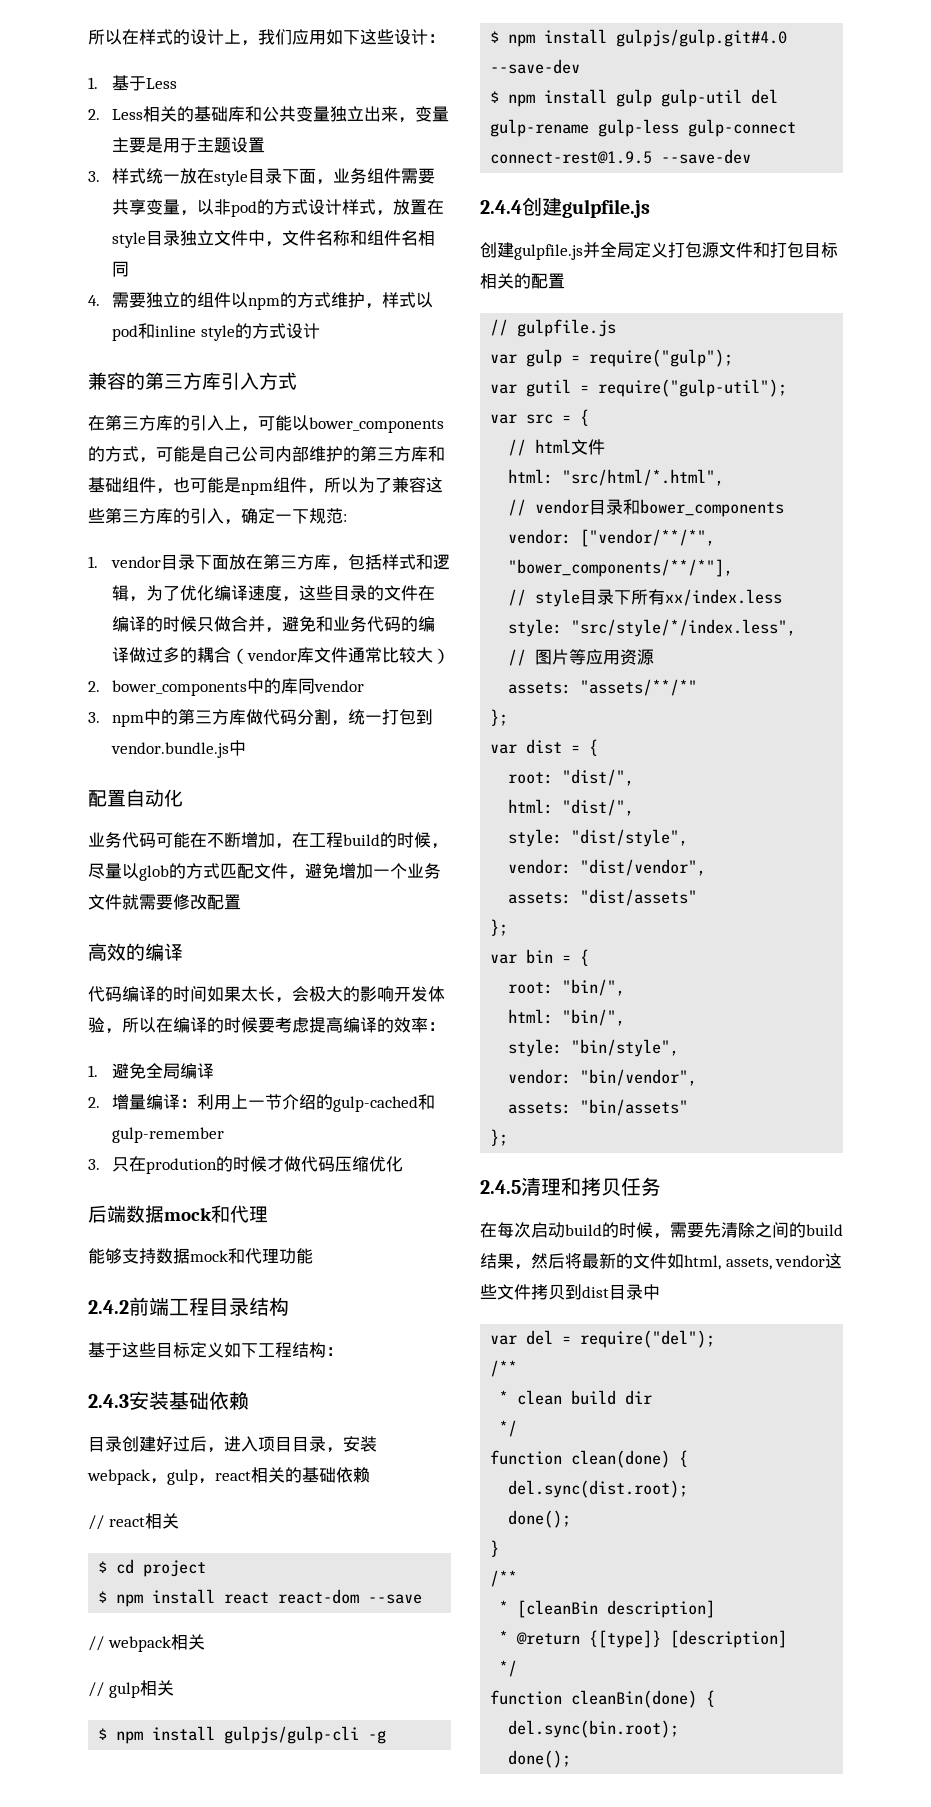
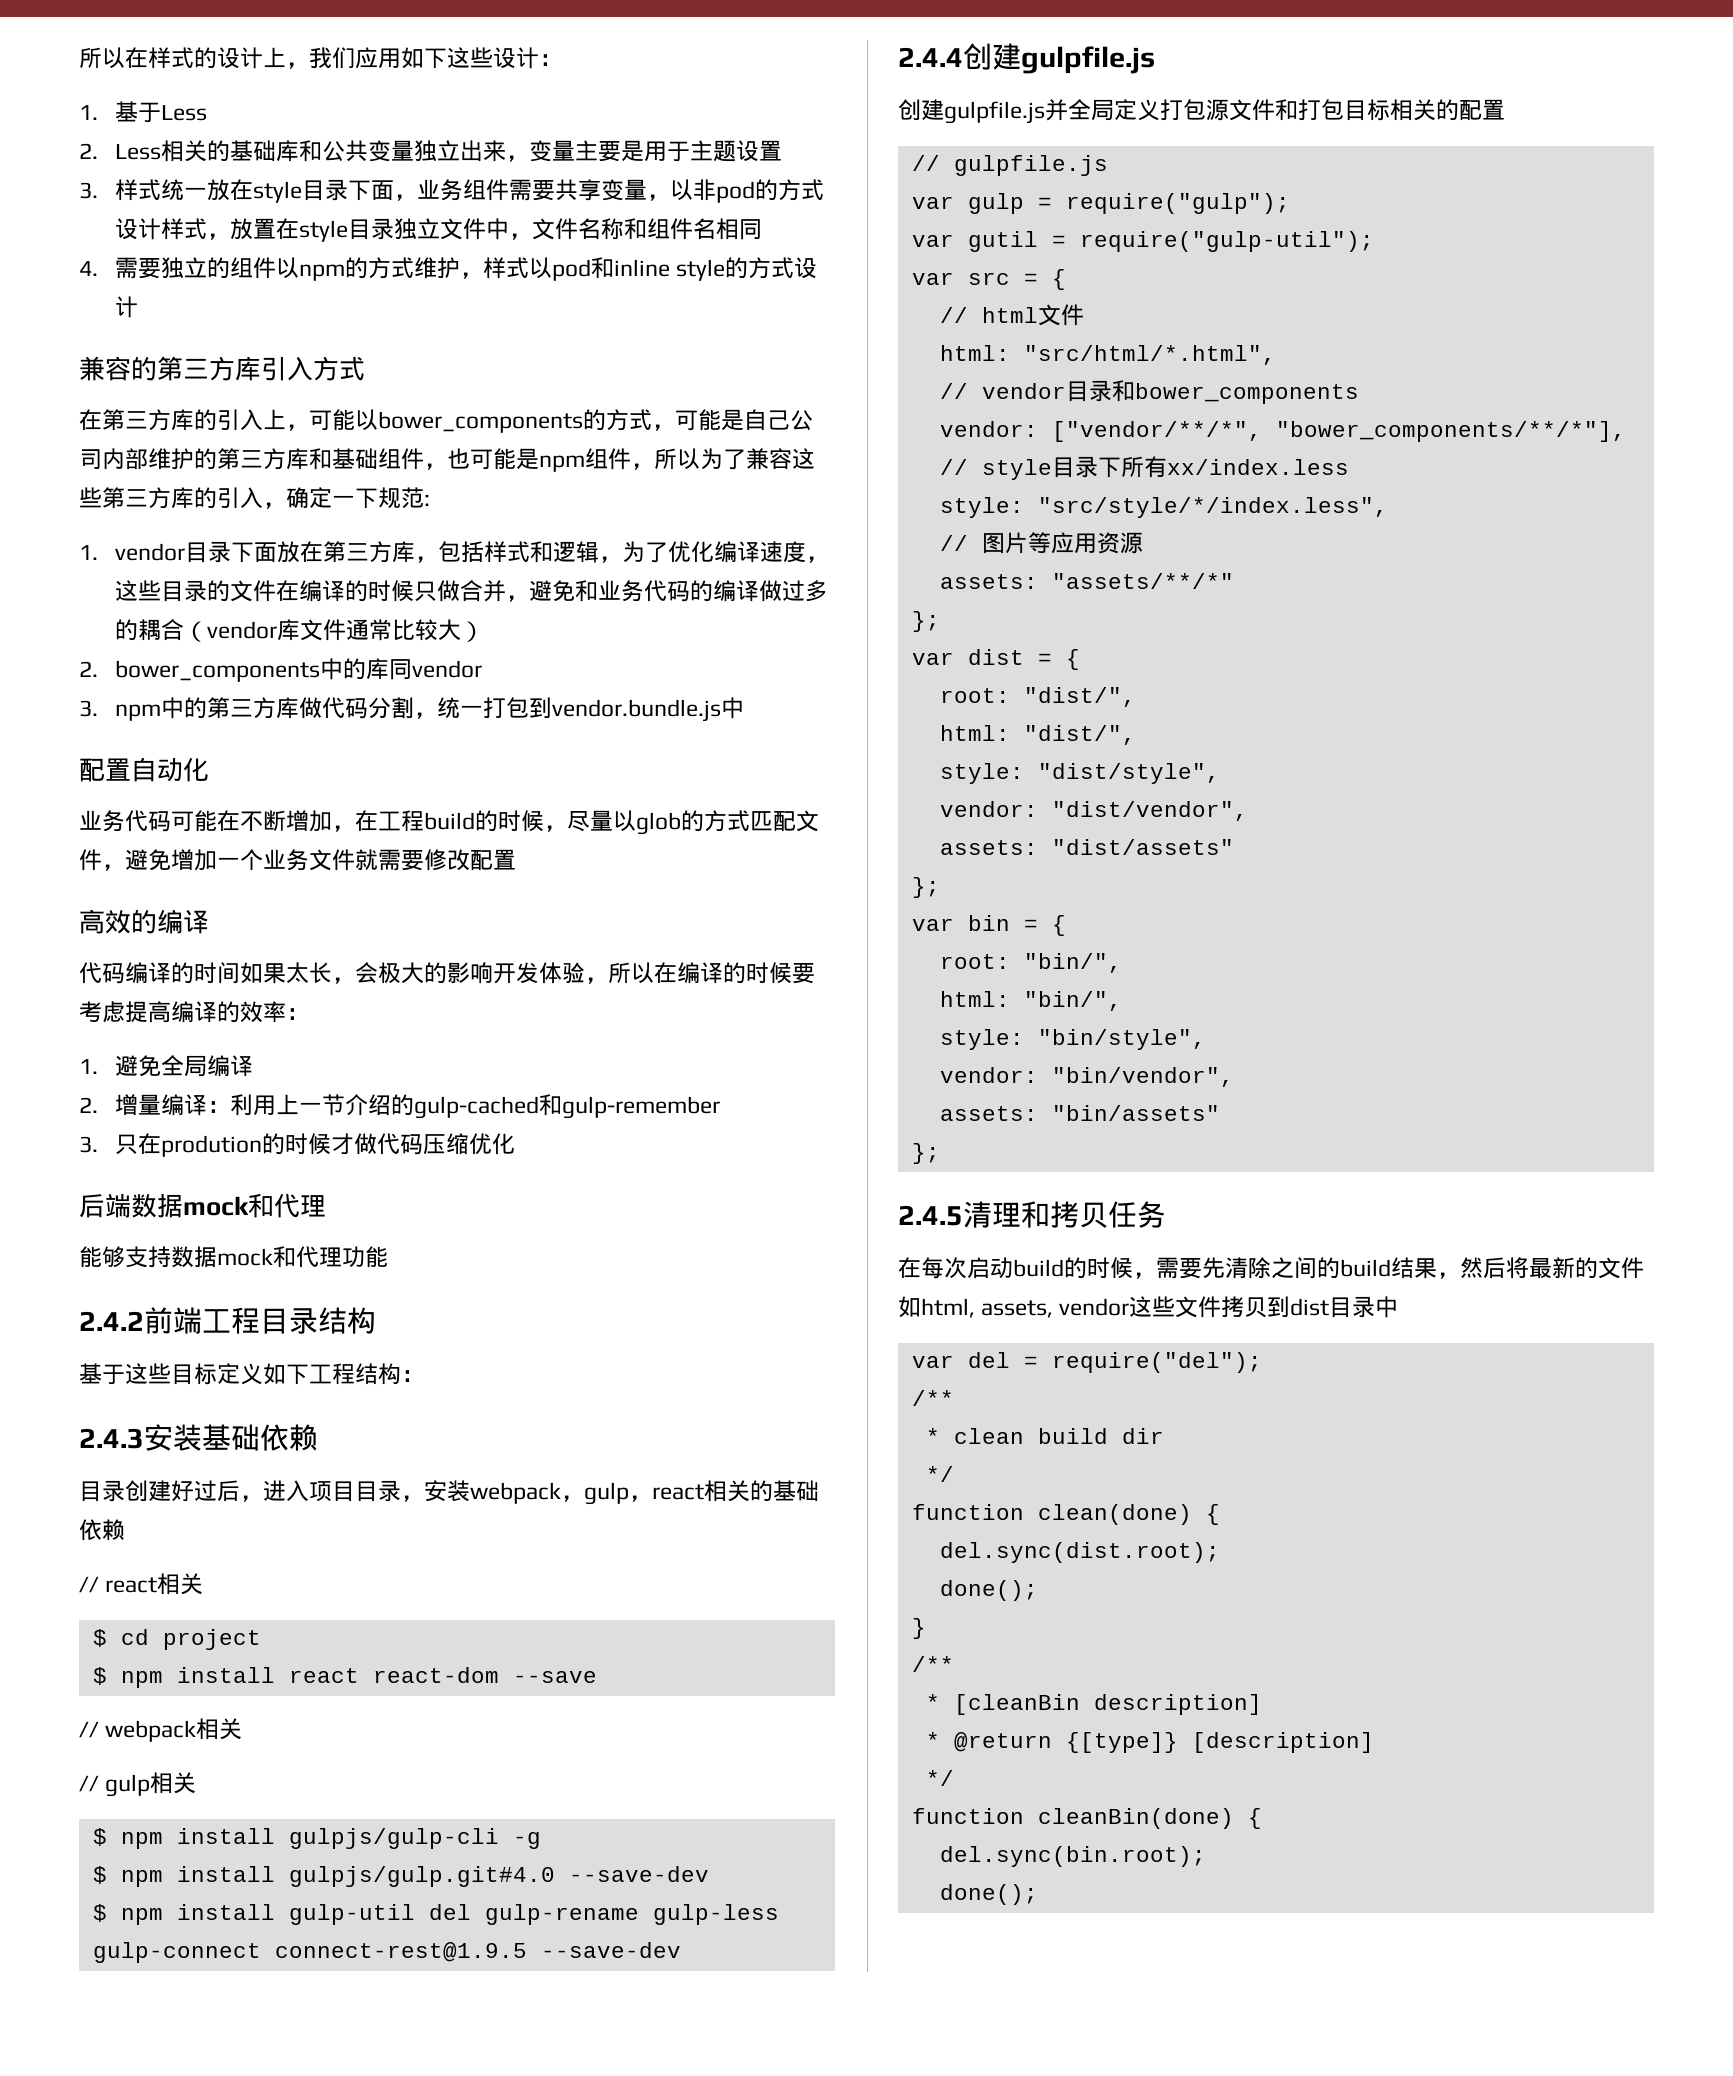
- $ npm install gulp gulp-util del gulp-rename gulp-less gulp-connect connect-rest@1.9.5 --save-dev
+ $ npm install gulp-util del gulp-rename gulp-less gulp-connect connect-rest@1.9.5 --save-dev

